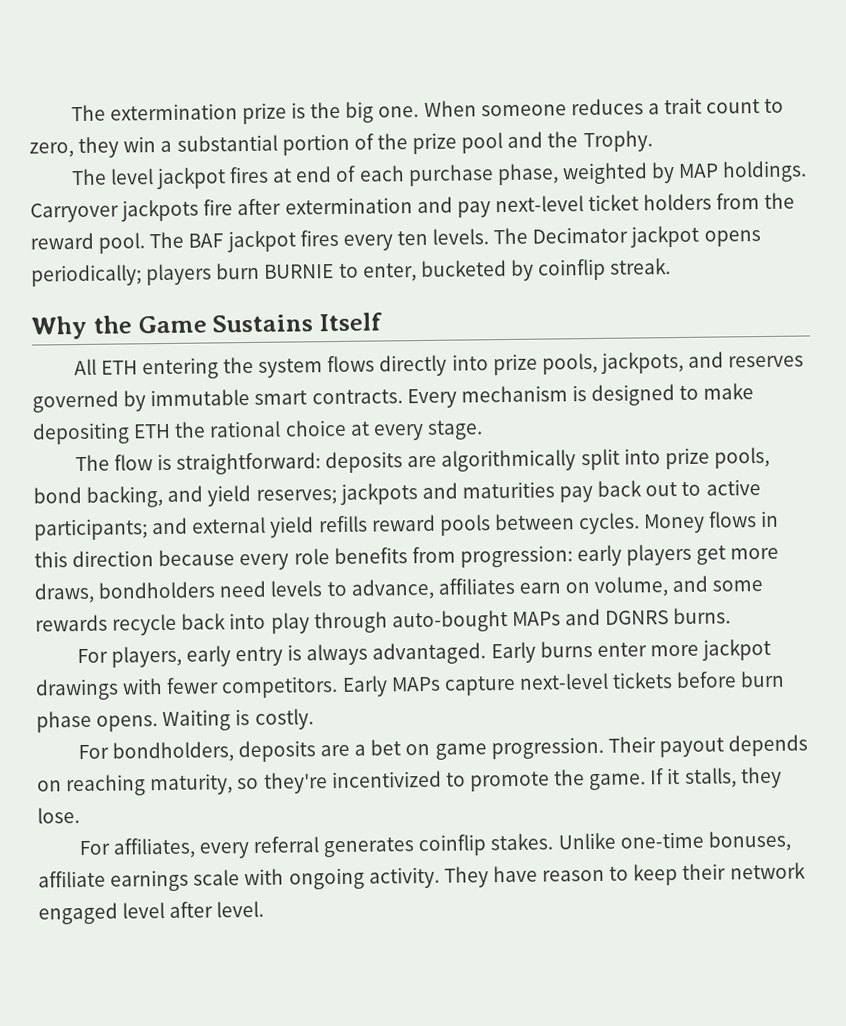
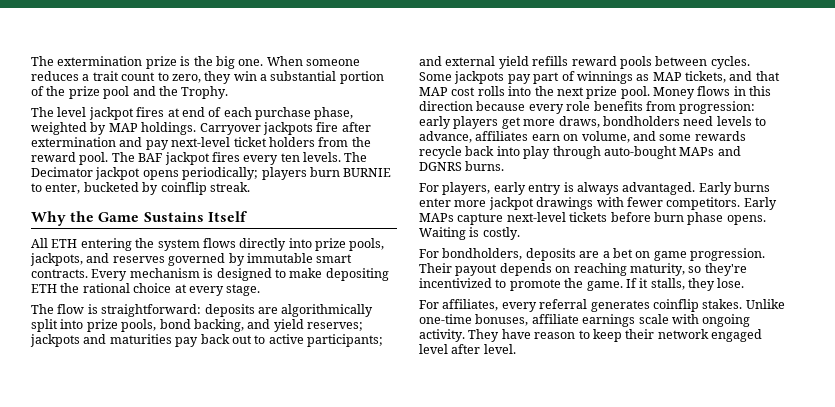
+ Some jackpots pay part of winnings as MAP tickets, and that MAP cost rolls into the next prize pool.

